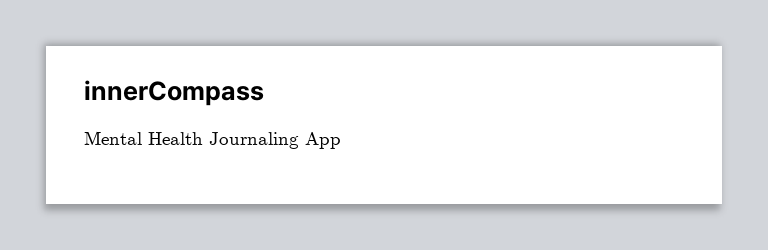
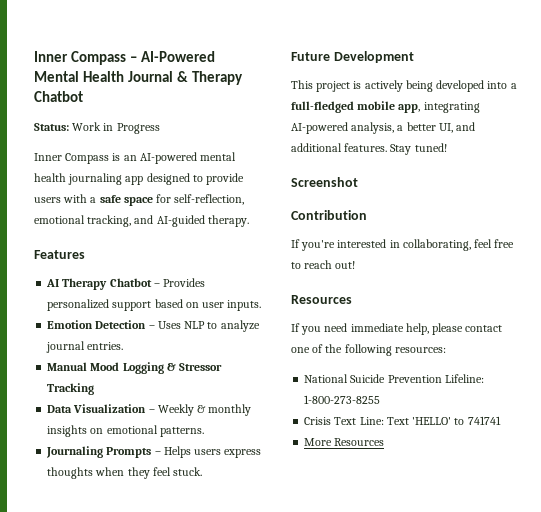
- innerCompass
- Mental Health Journaling App
+ Inner Compass – AI-Powered Mental Health Journal & Therapy Chatbot
+ Status: Work in Progress
+ Inner Compass is an AI-powered mental health journaling app designed to provide users with a safe space for self-reflection, emotional tracking, and AI-guided therapy.
+ Features
+ AI Therapy Chatbot – Provides personalized support based on user inputs.
+ Emotion Detection – Uses NLP to analyze journal entries.
+ Manual Mood Logging & Stressor Tracking
+ Data Visualization – Weekly & monthly insights on emotional patterns.
+ Journaling Prompts – Helps users express thoughts when they feel stuck.
+ Future Development
+ This project is actively being developed into a full-fledged mobile app, integrating AI-powered analysis, a better UI, and additional features. Stay tuned!
+ Screenshot
+ Contribution
+ If you're interested in collaborating, feel free to reach out!
+ Resources
+ If you need immediate help, please contact one of the following resources:
+ National Suicide Prevention Lifeline: 1-800-273-8255
+ Crisis Text Line: Text 'HELLO' to 741741
+ More Resources

